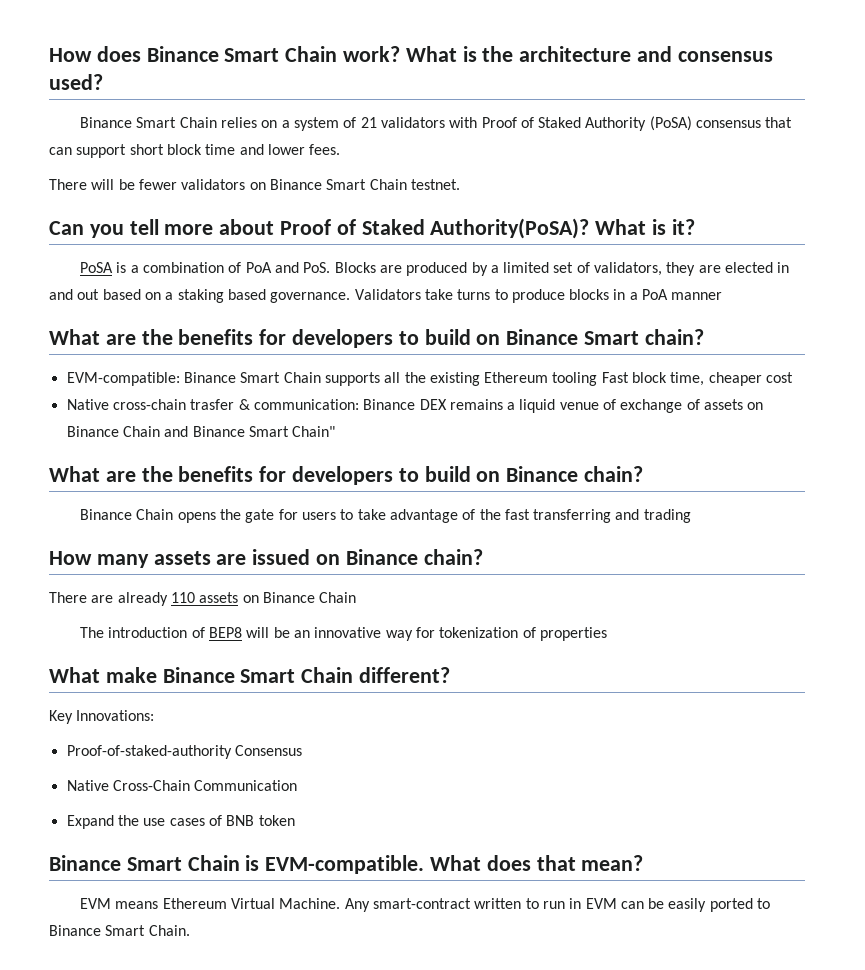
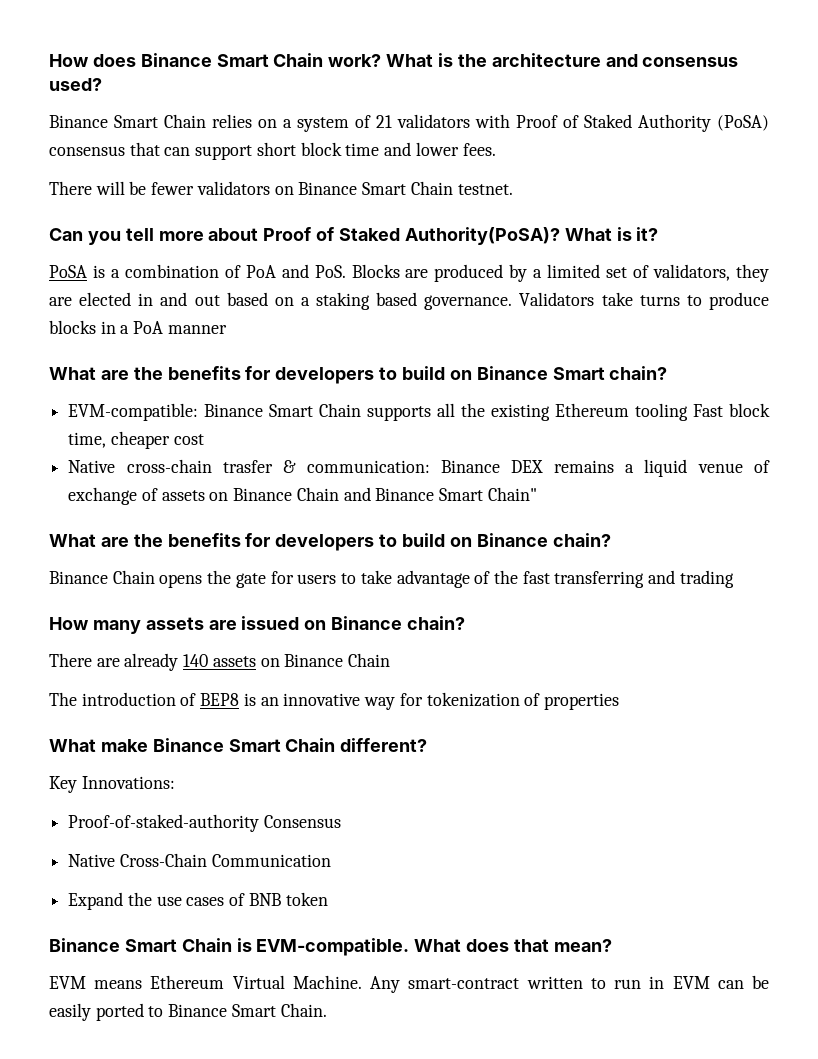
- There are already 110 assets on Binance Chain
+ There are already 140 assets on Binance Chain
- The introduction of BEP8 will be an innovative way for tokenization of properties
+ The introduction of BEP8 is an innovative way for tokenization of properties

